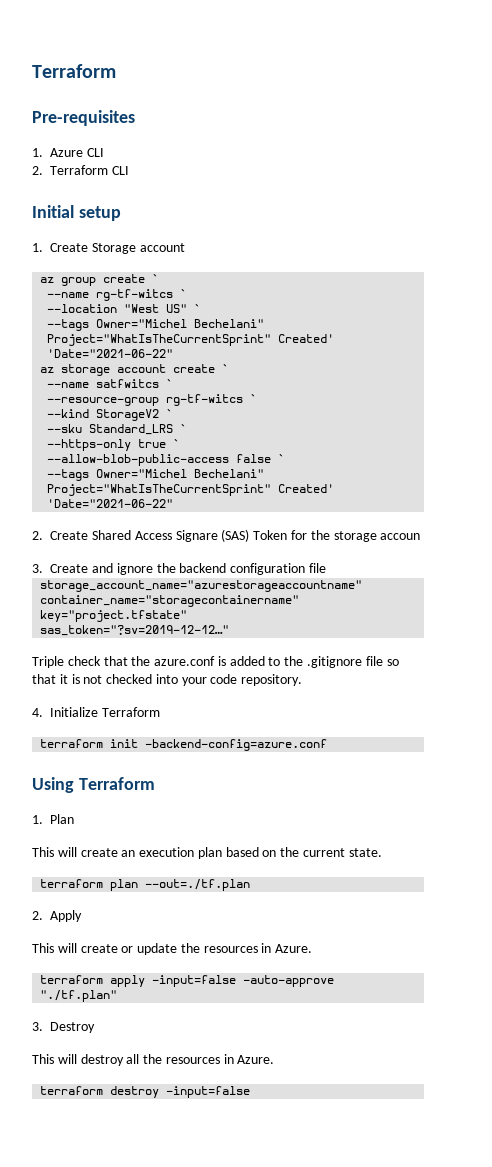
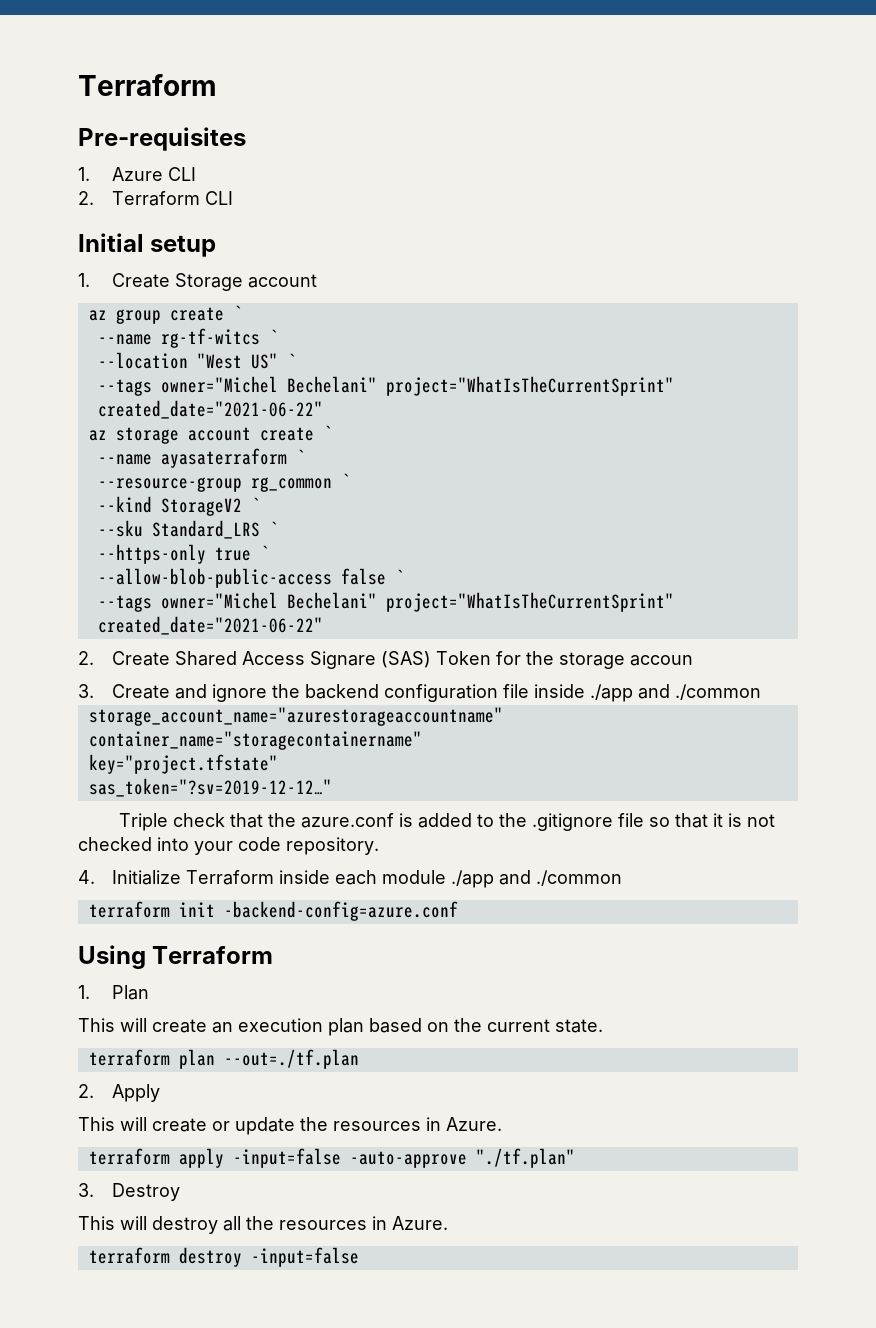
  --location "West US" `
- --tags Owner="Michel Bechelani" Project="WhatIsTheCurrentSprint" Created' 'Date="2021-06-22"
+ --tags owner="Michel Bechelani" project="WhatIsTheCurrentSprint" created_date="2021-06-22"
- --name satfwitcs `
+ --name ayasaterraform `
- --resource-group rg-tf-witcs `
+ --resource-group rg_common `
  --allow-blob-public-access false `
- --tags Owner="Michel Bechelani" Project="WhatIsTheCurrentSprint" Created' 'Date="2021-06-22"
+ --tags owner="Michel Bechelani" project="WhatIsTheCurrentSprint" created_date="2021-06-22"
- 3. Create and ignore the backend configuration file
+ 3. Create and ignore the backend configuration file inside ./app and ./common
- 4. Initialize Terraform
+ 4. Initialize Terraform inside each module ./app and ./common

